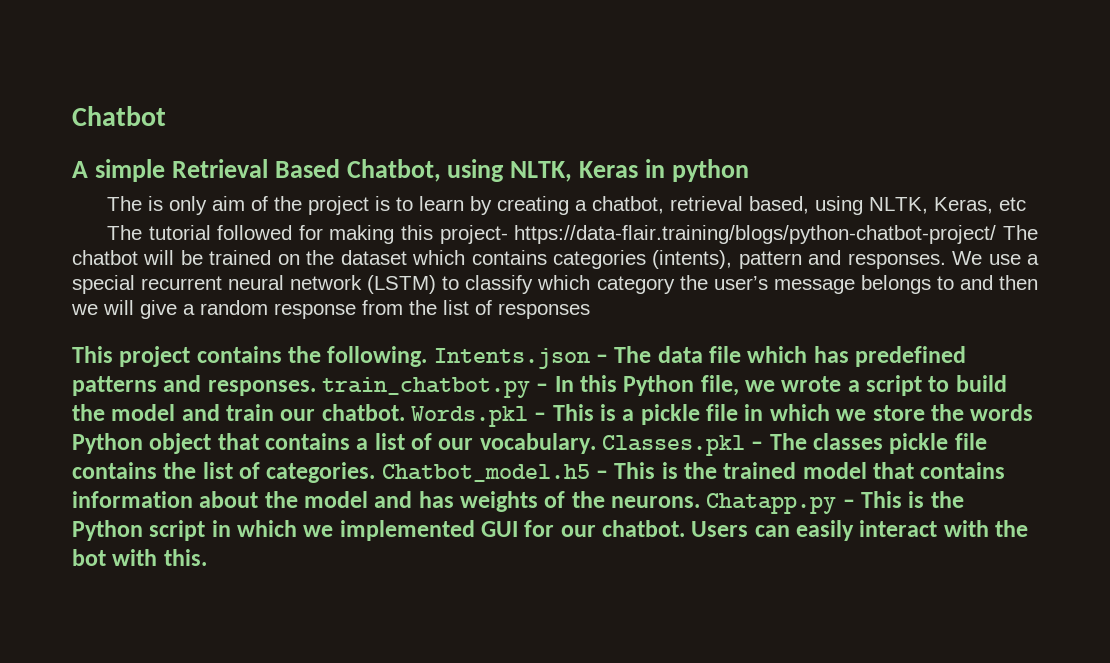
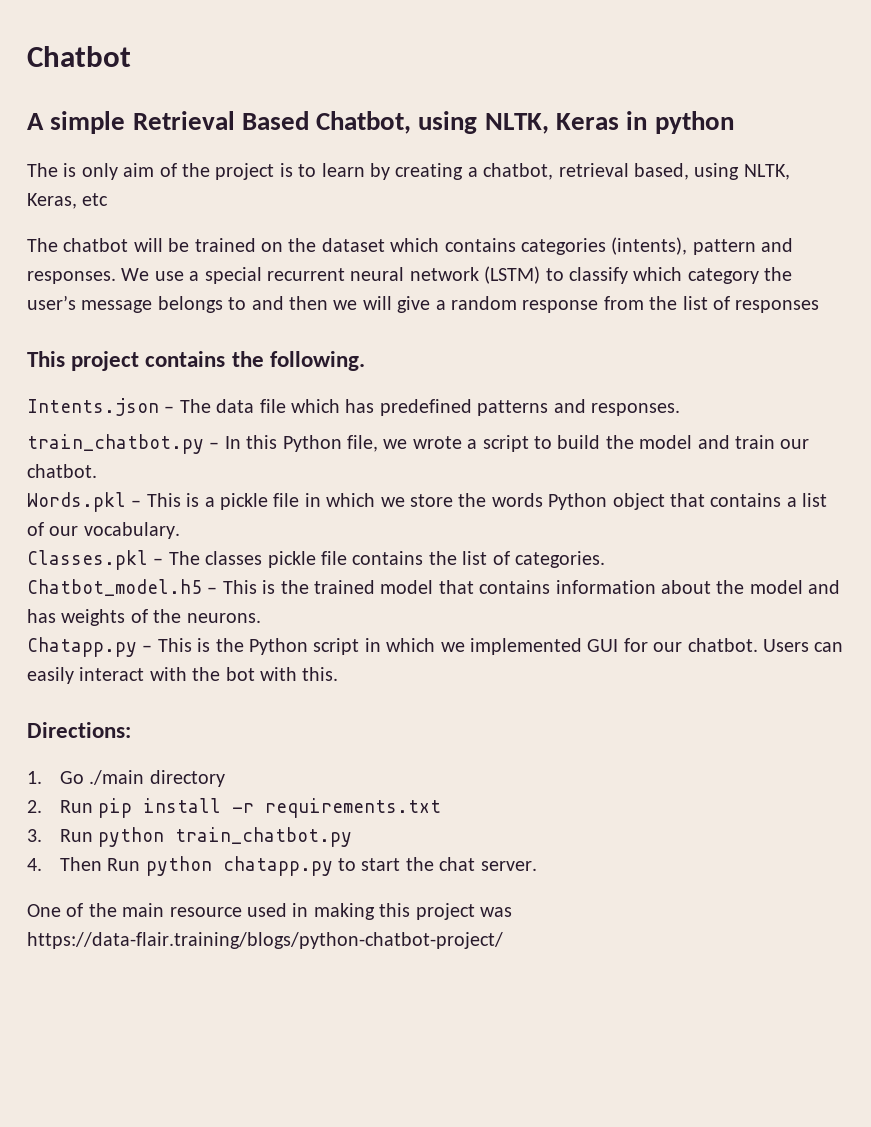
- The tutorial followed for making this project- https://data-flair.training/blogs/python-chatbot-project/ The chatbot will be trained on the dataset which contains categories (intents), pattern and responses.
+ The chatbot will be trained on the dataset which contains categories (intents), pattern and responses.
- This project contains the following. Intents.json – The data file which has predefined patterns and responses. train_chatbot.py – In this Python file, we wrote a script to build the model and train our chatbot. Words.pkl – This is a pickle file in which we store the words Python object that contains a list of our vocabulary. Classes.pkl – The classes pickle file contains the list of categories. Chatbot_model.h5 – This is the trained model that contains information about the model and has weights of the neurons. Chatapp.py – This is the Python script in which we implemented GUI for our chatbot.
+ This project contains the following.
+ Intents.json – The data file which has predefined patterns and responses.
+ train_chatbot.py – In this Python file, we wrote a script to build the model and train our chatbot.
+ Words.pkl – This is a pickle file in which we store the words Python object that contains a list of our vocabulary.
+ Classes.pkl – The classes pickle file contains the list of categories.
+ Chatbot_model.h5 – This is the trained model that contains information about the model and has weights of the neurons.
+ Chatapp.py – This is the Python script in which we implemented GUI for our chatbot.
+ Directions:
+ 1. Go ./main directory
+ 2. Run pip install -r requirements.txt
+ 3. Run python train_chatbot.py
+ 4. Then Run python chatapp.py to start the chat server.
+ One of the main resource used in making this project was https://data-flair.training/blogs/python-chatbot-project/

